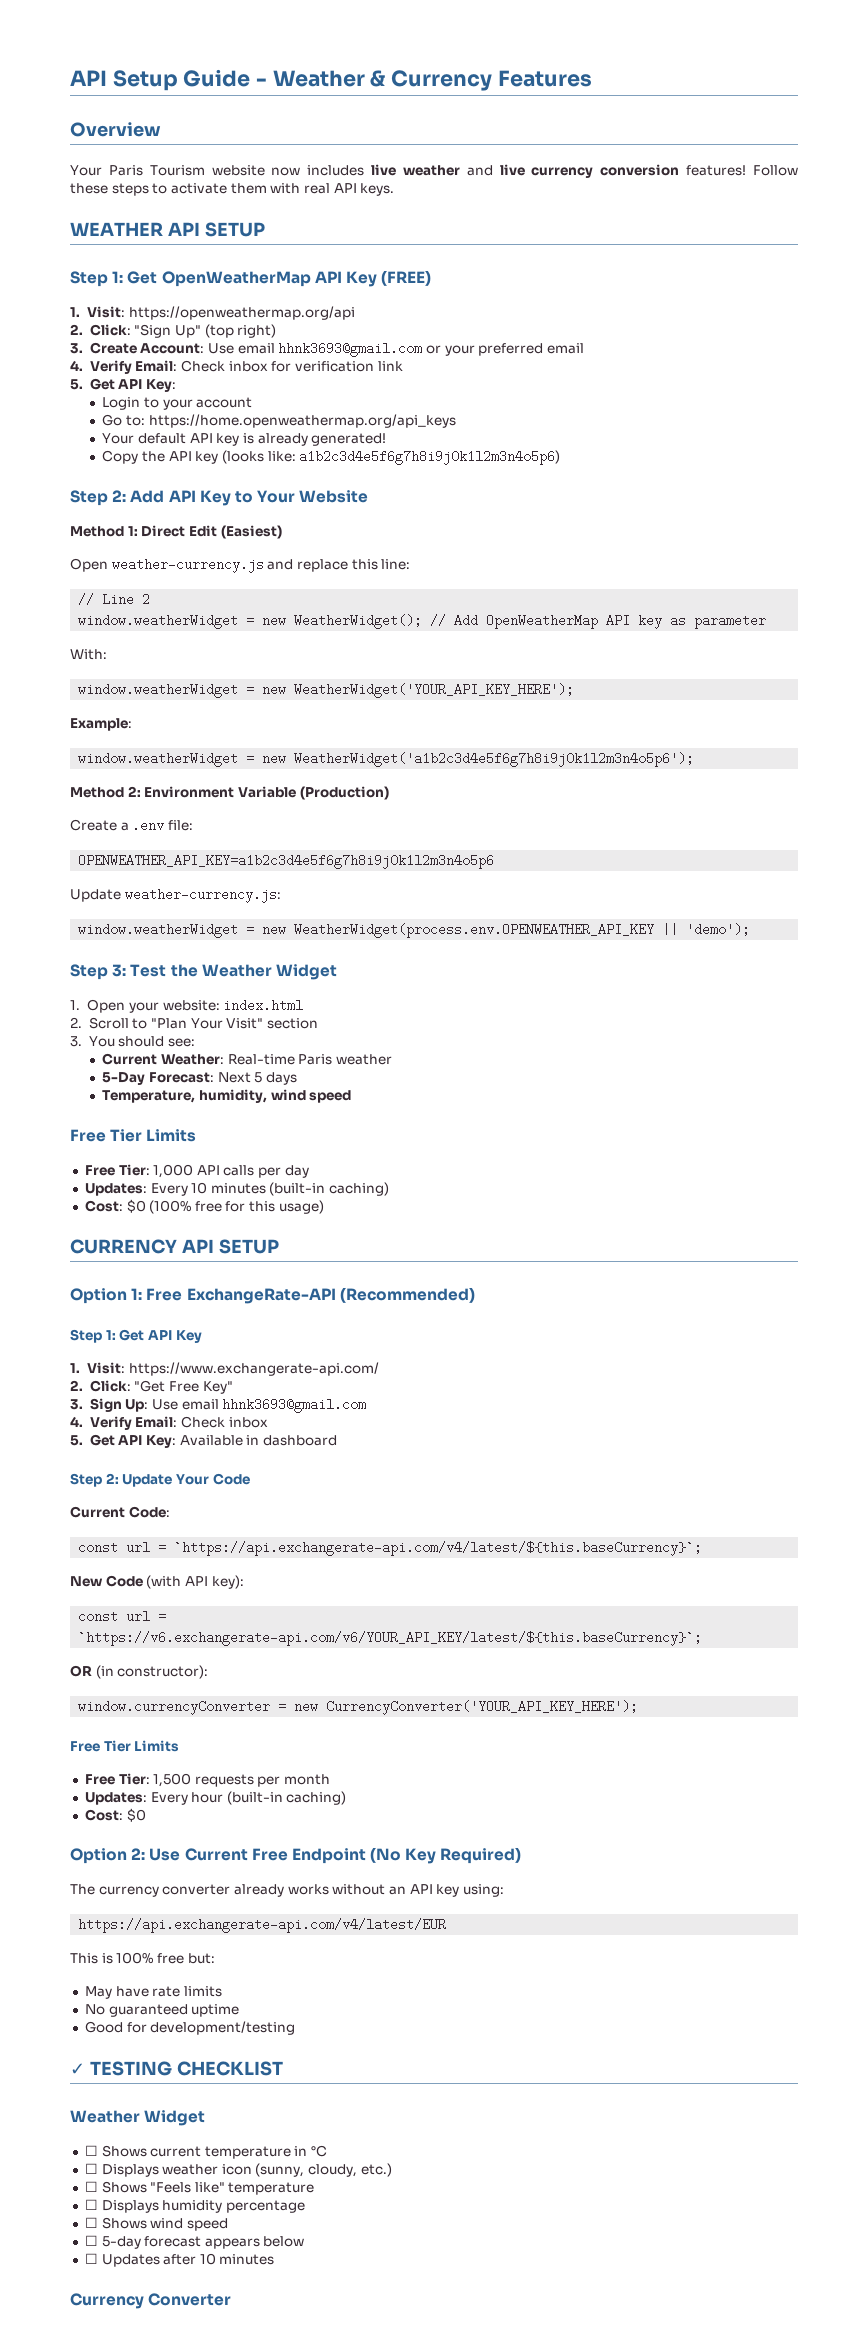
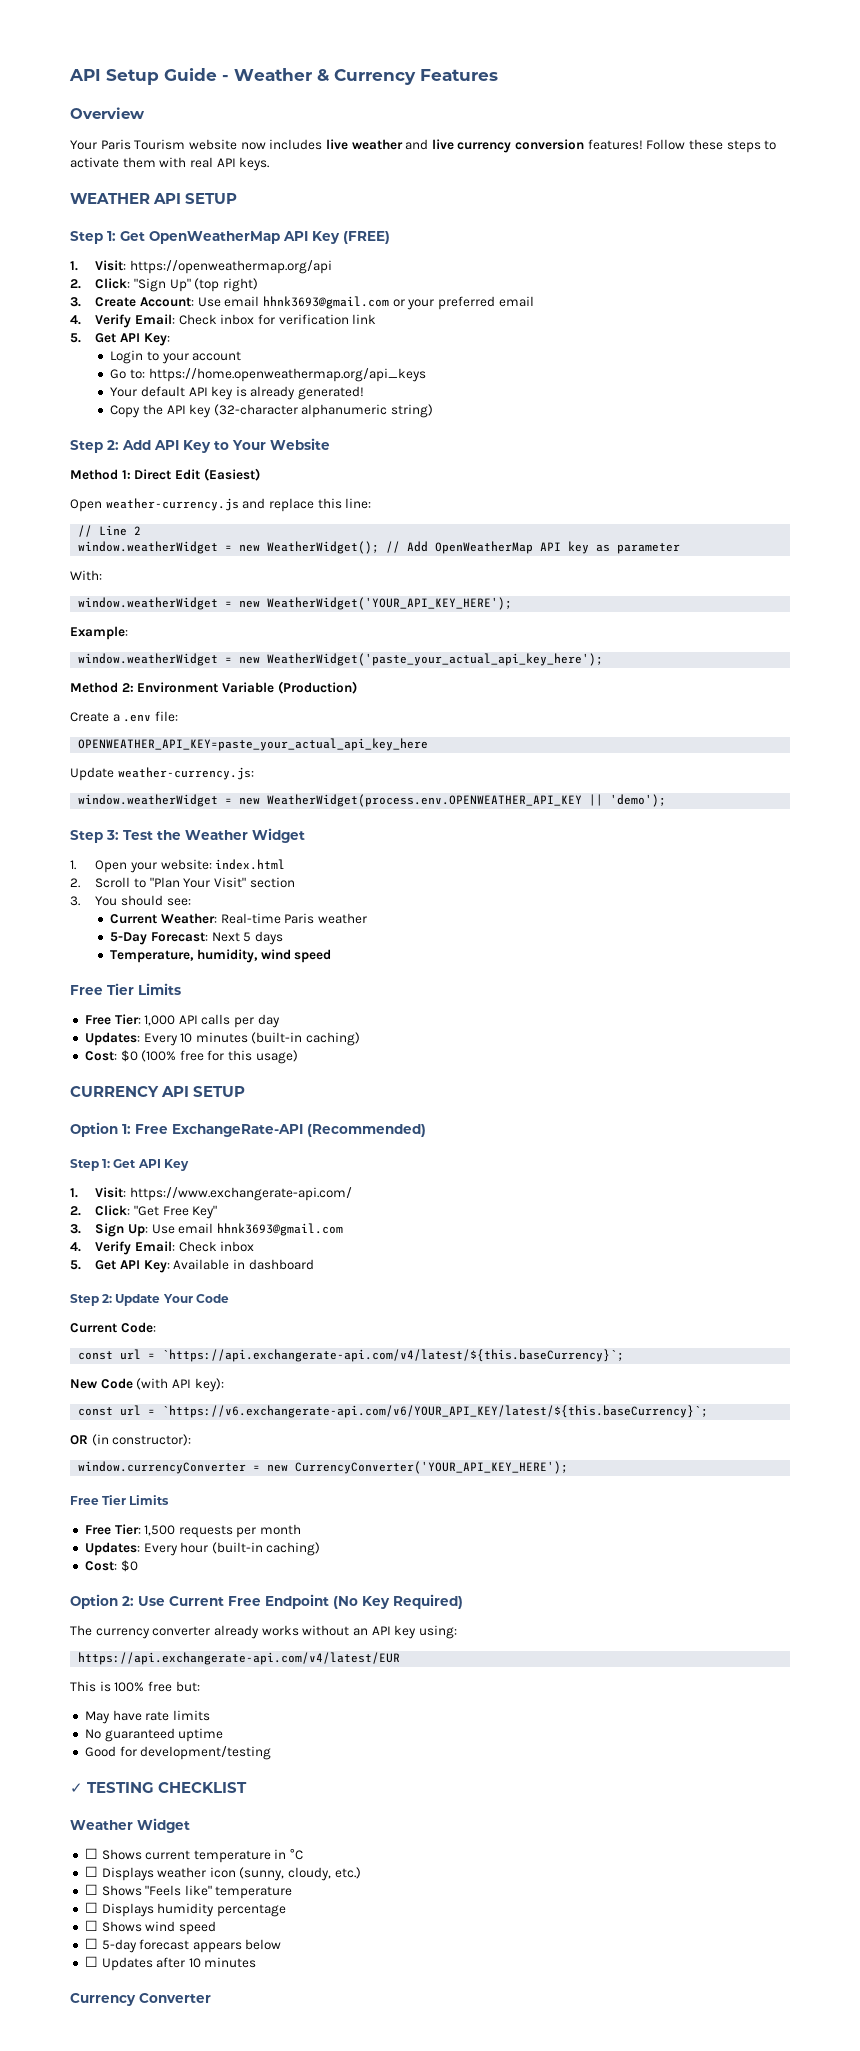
- Copy the API key (looks like: a1b2c3d4e5f6g7h8i9j0k1l2m3n4o5p6)
+ Copy the API key (32-character alphanumeric string)
- window.weatherWidget = new WeatherWidget('a1b2c3d4e5f6g7h8i9j0k1l2m3n4o5p6');
+ window.weatherWidget = new WeatherWidget('paste_your_actual_api_key_here');
- OPENWEATHER_API_KEY=a1b2c3d4e5f6g7h8i9j0k1l2m3n4o5p6
+ OPENWEATHER_API_KEY=paste_your_actual_api_key_here

